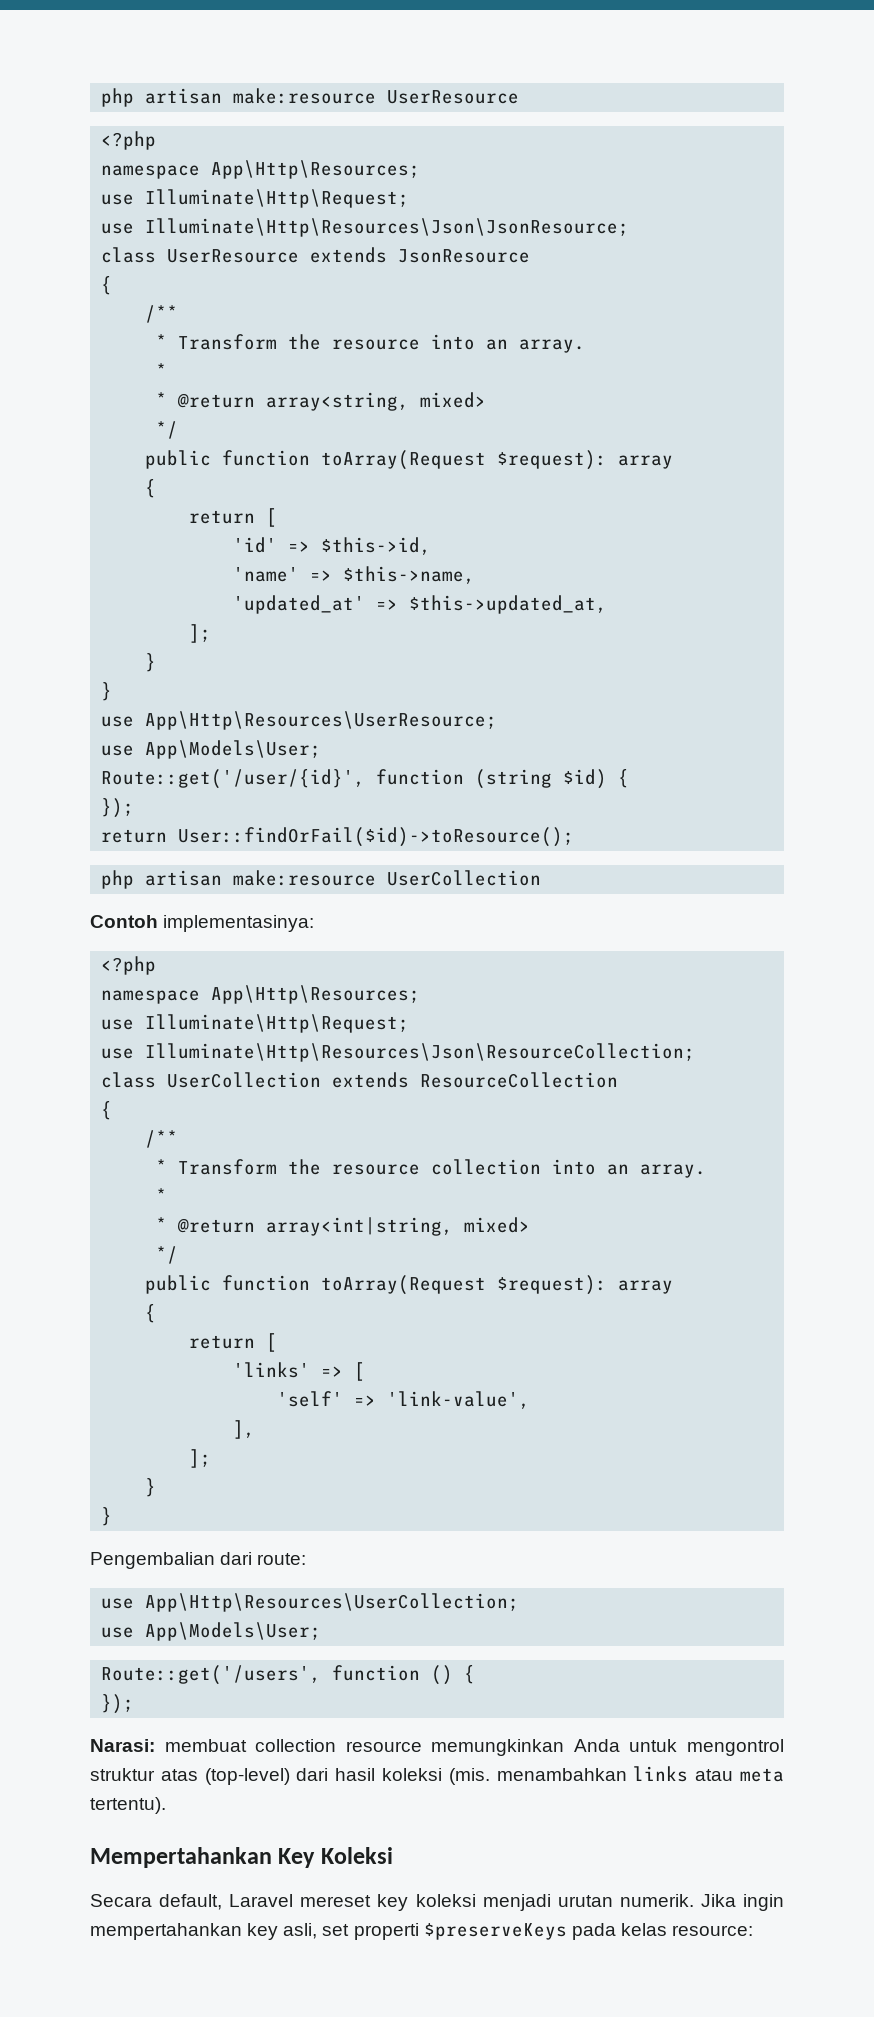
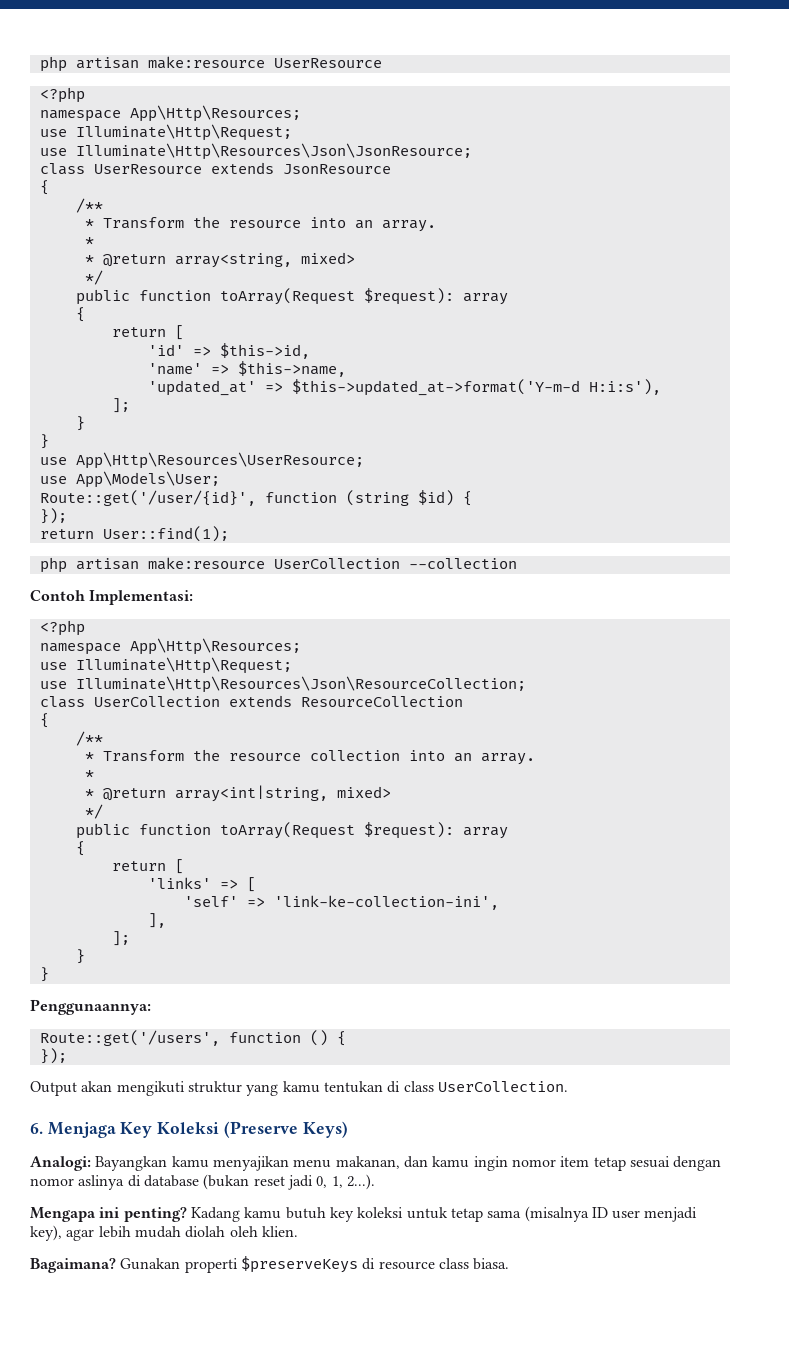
- 'updated_at' => $this->updated_at,
+ 'updated_at' => $this->updated_at->format('Y-m-d H:i:s'),
- return User::findOrFail($id)->toResource();
+ return User::find(1);
- php artisan make:resource UserCollection
+ php artisan make:resource UserCollection --collection
- Contoh implementasinya:
+ Contoh Implementasi:
- 'self' => 'link-value',
+ 'self' => 'link-ke-collection-ini',
- Pengembalian dari route:
- use App\Http\Resources\UserCollection;
- use App\Models\User;
+ Penggunaannya:
- Narasi: membuat collection resource memungkinkan Anda untuk mengontrol struktur atas (top-level) dari hasil koleksi (mis. menambahkan links atau meta tertentu).
- Mempertahankan Key Koleksi
- Secara default, Laravel mereset key koleksi menjadi urutan numerik. Jika ingin mempertahankan key asli, set properti $preserveKeys pada kelas resource:
+ Output akan mengikuti struktur yang kamu tentukan di class UserCollection.
+ 6. Menjaga Key Koleksi (Preserve Keys)
+ Analogi: Bayangkan kamu menyajikan menu makanan, dan kamu ingin nomor item tetap sesuai dengan nomor aslinya di database (bukan reset jadi 0, 1, 2...).
+ Mengapa ini penting? Kadang kamu butuh key koleksi untuk tetap sama (misalnya ID user menjadi key), agar lebih mudah diolah oleh klien.
+ Bagaimana? Gunakan properti $preserveKeys di resource class biasa.

